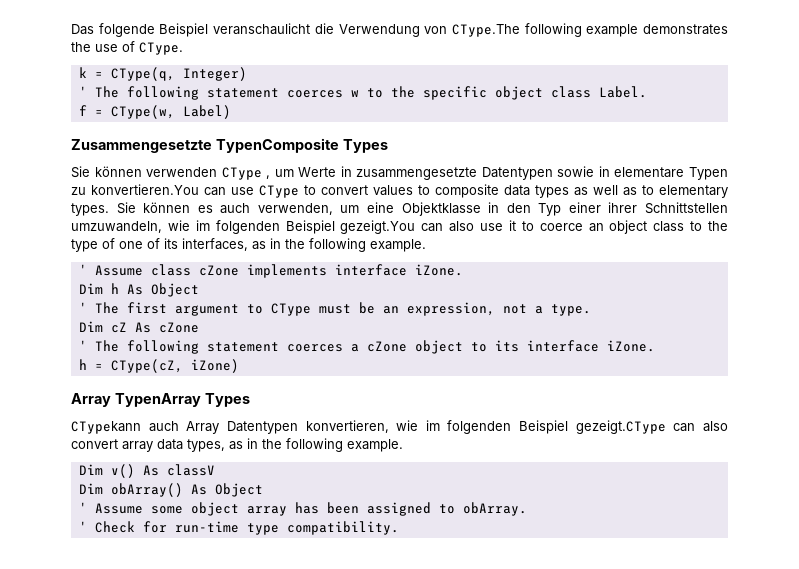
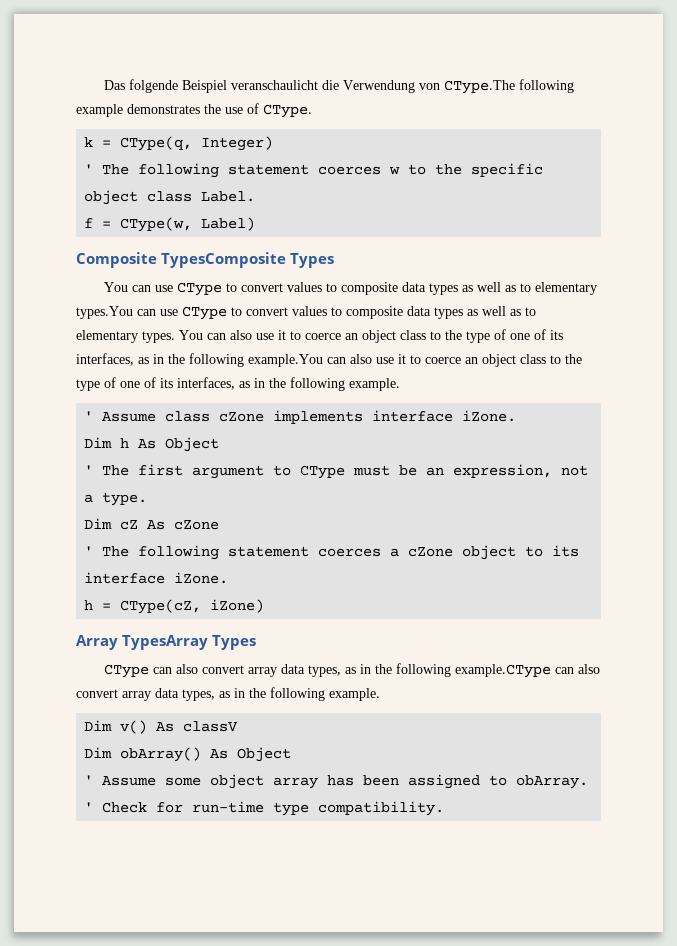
- Zusammengesetzte TypenComposite Types
- Sie können verwenden CType , um Werte in zusammengesetzte Datentypen sowie in elementare Typen zu konvertieren.You can use CType to convert values to composite data types as well as to elementary types.
+ Composite TypesComposite Types
+ You can use CType to convert values to composite data types as well as to elementary types.You can use CType to convert values to composite data types as well as to elementary types.
- Sie können es auch verwenden, um eine Objektklasse in den Typ einer ihrer Schnittstellen umzuwandeln, wie im folgenden Beispiel gezeigt.You can also use it to coerce an object class to the type of one of its interfaces, as in the following example.
+ You can also use it to coerce an object class to the type of one of its interfaces, as in the following example.You can also use it to coerce an object class to the type of one of its interfaces, as in the following example.
- Array TypenArray Types
- CTypekann auch Array Datentypen konvertieren, wie im folgenden Beispiel gezeigt.CType can also convert array data types, as in the following example.
+ Array TypesArray Types
+ CType can also convert array data types, as in the following example.CType can also convert array data types, as in the following example.

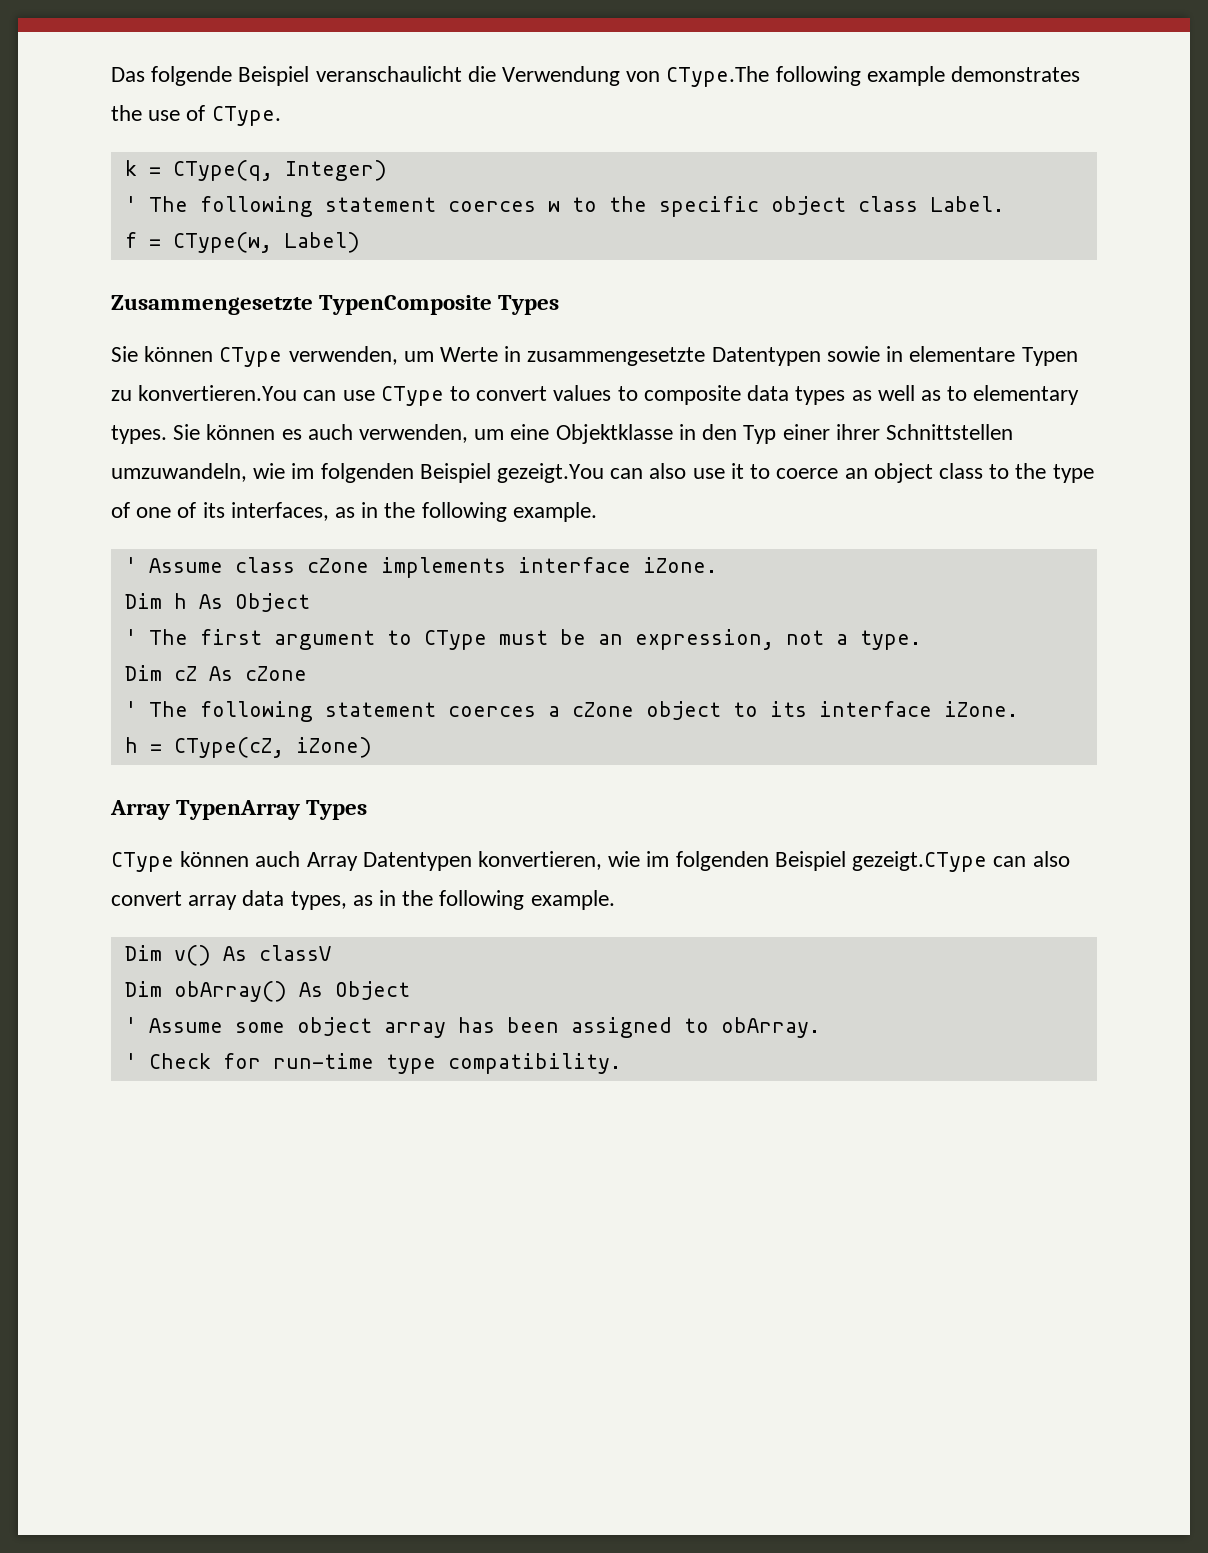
- Composite TypesComposite Types
- You can use CType to convert values to composite data types as well as to elementary types.You can use CType to convert values to composite data types as well as to elementary types.
+ Zusammengesetzte TypenComposite Types
+ Sie können CType verwenden, um Werte in zusammengesetzte Datentypen sowie in elementare Typen zu konvertieren.You can use CType to convert values to composite data types as well as to elementary types.
- You can also use it to coerce an object class to the type of one of its interfaces, as in the following example.You can also use it to coerce an object class to the type of one of its interfaces, as in the following example.
+ Sie können es auch verwenden, um eine Objektklasse in den Typ einer ihrer Schnittstellen umzuwandeln, wie im folgenden Beispiel gezeigt.You can also use it to coerce an object class to the type of one of its interfaces, as in the following example.
- Array TypesArray Types
+ Array TypenArray Types
- CType can also convert array data types, as in the following example.CType can also convert array data types, as in the following example.
+ CType können auch Array Datentypen konvertieren, wie im folgenden Beispiel gezeigt.CType can also convert array data types, as in the following example.

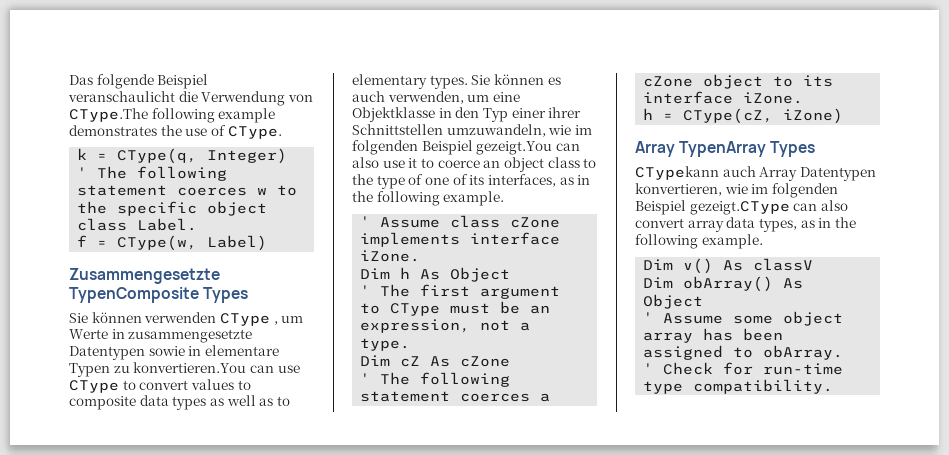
- Sie können CType verwenden, um Werte in zusammengesetzte Datentypen sowie in elementare Typen zu konvertieren.You can use CType to convert values to composite data types as well as to elementary types.
+ Sie können verwenden CType , um Werte in zusammengesetzte Datentypen sowie in elementare Typen zu konvertieren.You can use CType to convert values to composite data types as well as to elementary types.
- CType können auch Array Datentypen konvertieren, wie im folgenden Beispiel gezeigt.CType can also convert array data types, as in the following example.
+ CTypekann auch Array Datentypen konvertieren, wie im folgenden Beispiel gezeigt.CType can also convert array data types, as in the following example.

